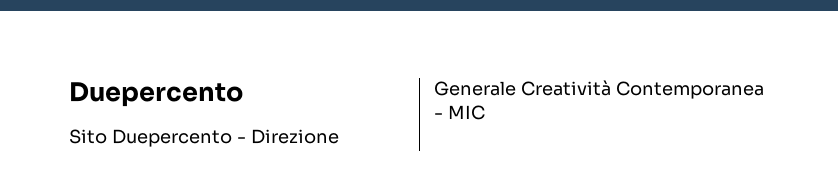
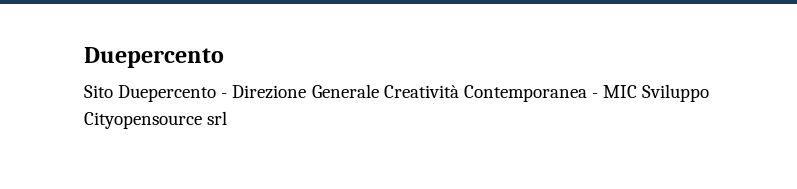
- Sito Duepercento - Direzione Generale Creatività Contemporanea - MIC
+ Sito Duepercento - Direzione Generale Creatività Contemporanea - MIC Sviluppo Cityopensource srl

